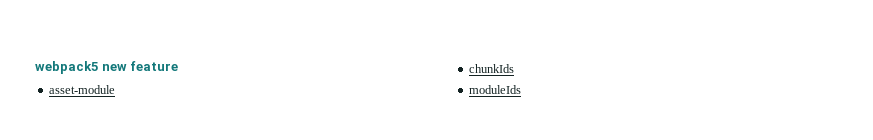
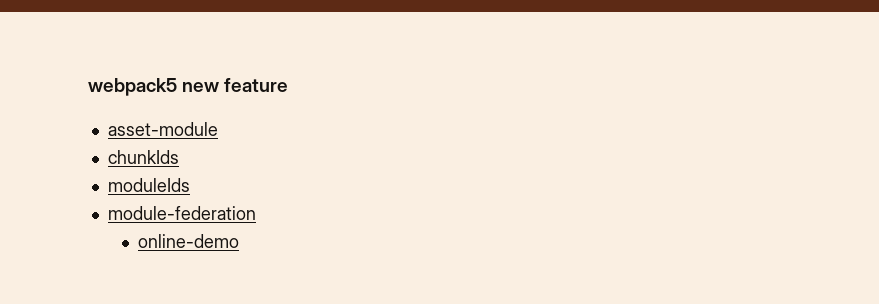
+ module-federation
+ online-demo

